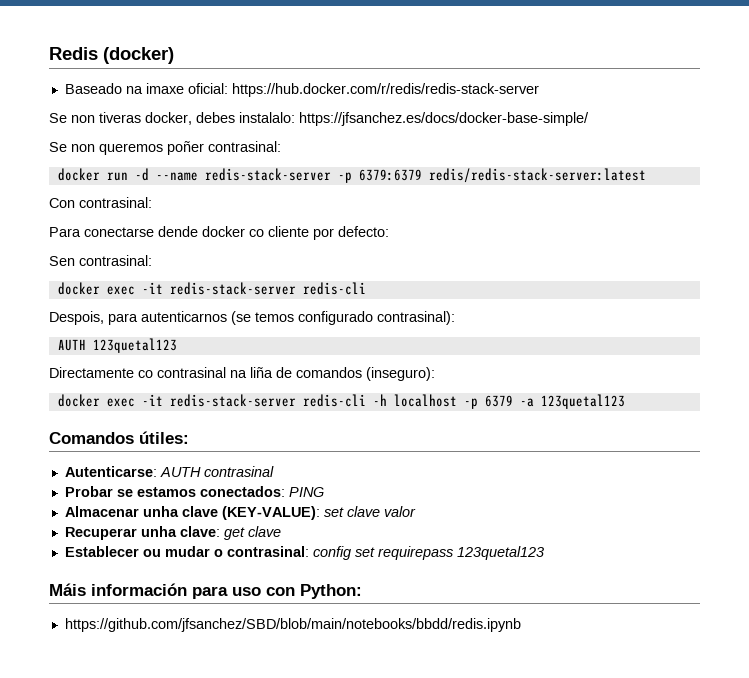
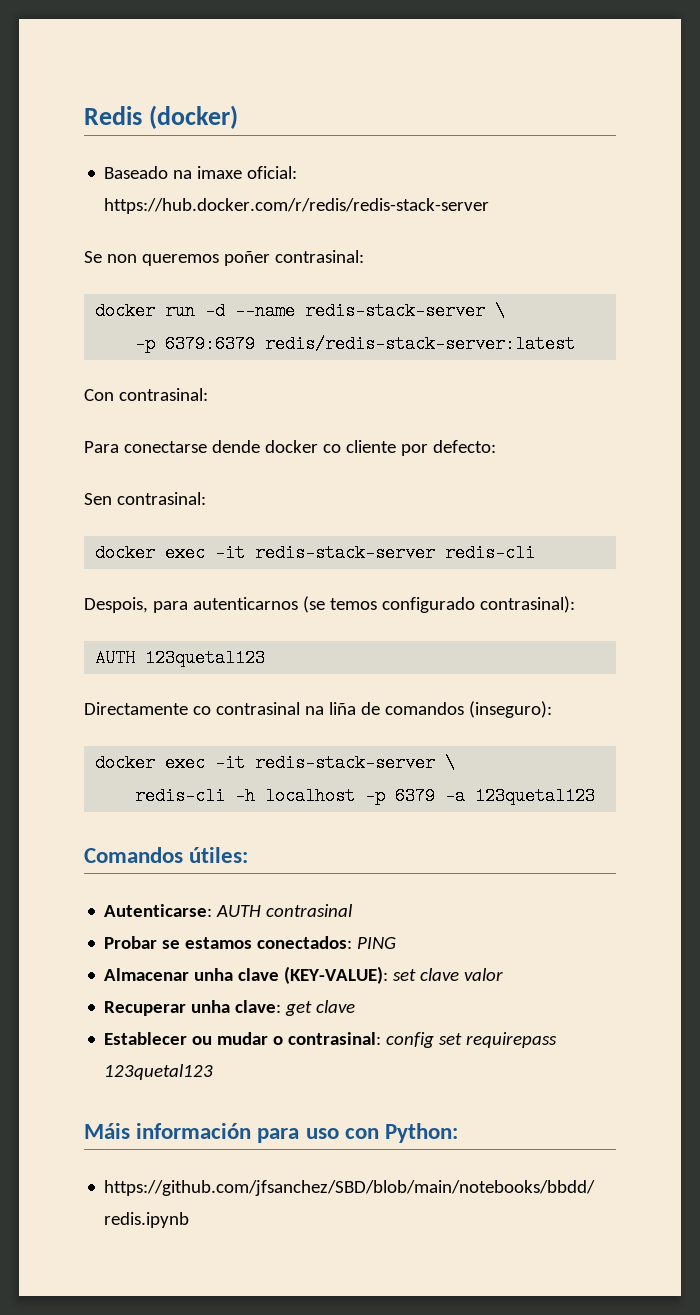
- Se non tiveras docker, debes instalalo: https://jfsanchez.es/docs/docker-base-simple/
- docker run -d --name redis-stack-server -p 6379:6379 redis/redis-stack-server:latest
+ docker run -d --name redis-stack-server \
+ -p 6379:6379 redis/redis-stack-server:latest
- docker exec -it redis-stack-server redis-cli -h localhost -p 6379 -a 123quetal123
+ docker exec -it redis-stack-server \
+ redis-cli -h localhost -p 6379 -a 123quetal123

